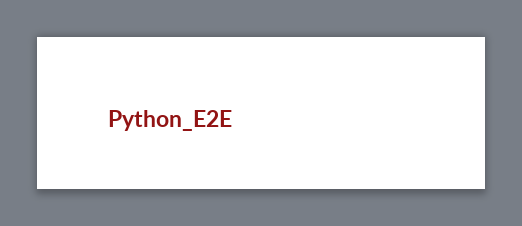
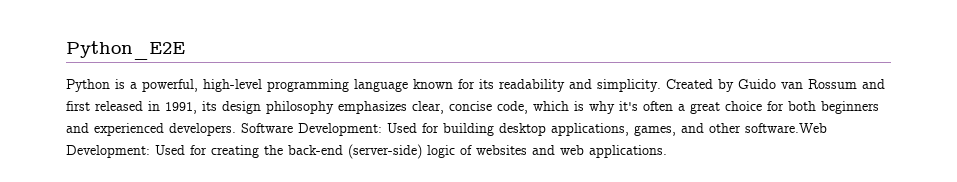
+ Python is a powerful, high-level programming language known for its readability and simplicity. Created by Guido van Rossum and first released in 1991, its design philosophy emphasizes clear, concise code, which is why it's often a great choice for both beginners and experienced developers. Software Development: Used for building desktop applications, games, and other software.Web Development: Used for creating the back-end (server-side) logic of websites and web applications.

